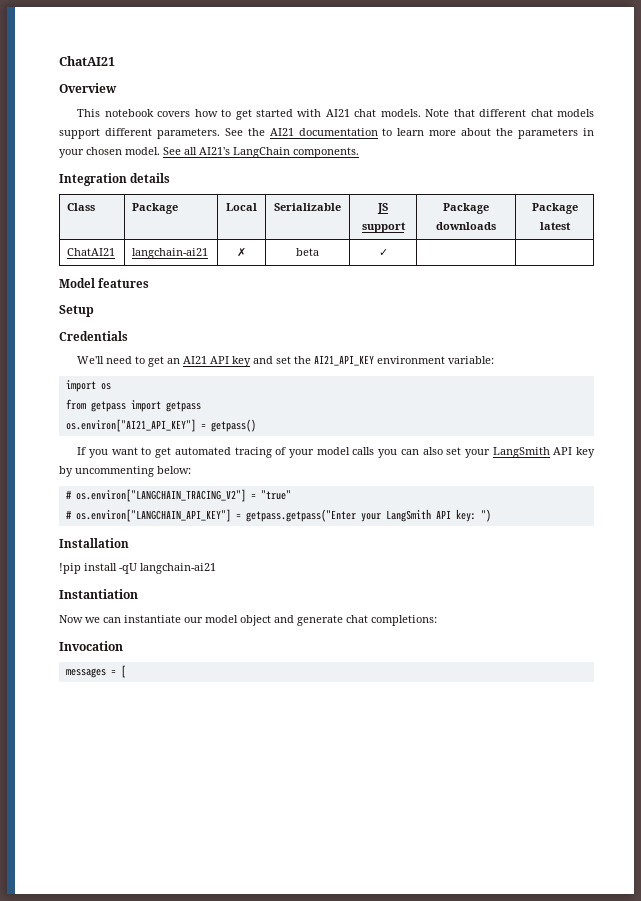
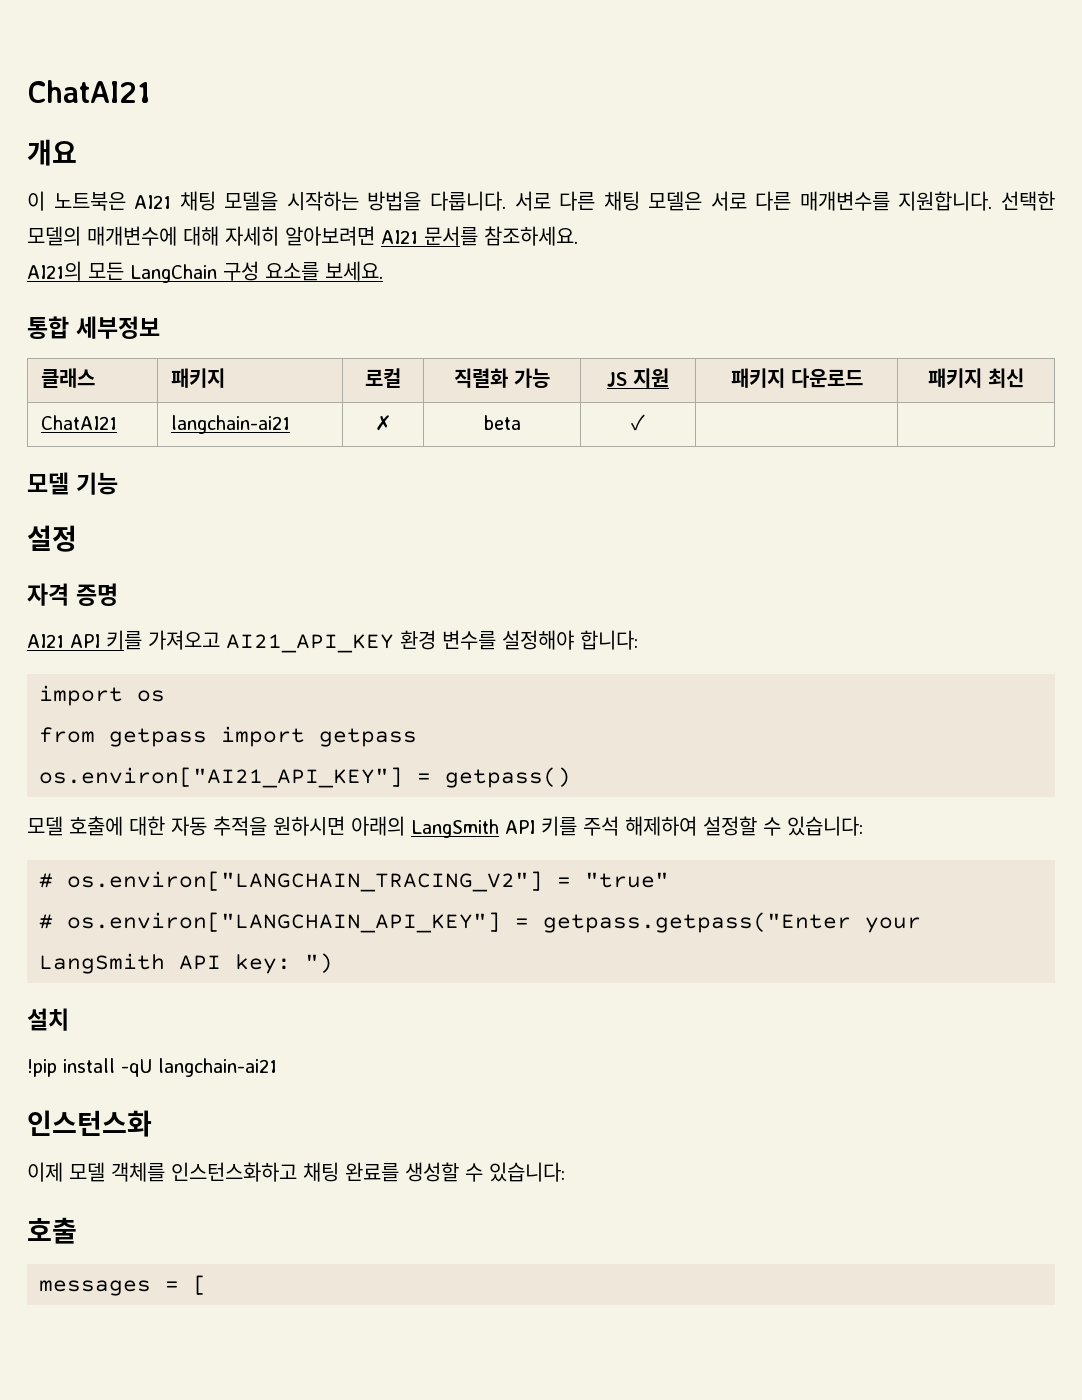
- Overview
- This notebook covers how to get started with AI21 chat models. Note that different chat models support different parameters. See the AI21 documentation to learn more about the parameters in your chosen model. See all AI21's LangChain components.
- Integration details
- Class | Package | Local | Serializable | JS support | Package downloads | Package latest
+ 개요
+ 이 노트북은 AI21 채팅 모델을 시작하는 방법을 다룹니다. 서로 다른 채팅 모델은 서로 다른 매개변수를 지원합니다. 선택한 모델의 매개변수에 대해 자세히 알아보려면 AI21 문서를 참조하세요.
+ AI21의 모든 LangChain 구성 요소를 보세요.
+ 통합 세부정보
+ 클래스 | 패키지 | 로컬 | 직렬화 가능 | JS 지원 | 패키지 다운로드 | 패키지 최신
- Model features
- Setup
- Credentials
- We'll need to get an AI21 API key and set the AI21_API_KEY environment variable:
+ 모델 기능
+ 설정
+ 자격 증명
+ AI21 API 키를 가져오고 AI21_API_KEY 환경 변수를 설정해야 합니다:
- If you want to get automated tracing of your model calls you can also set your LangSmith API key by uncommenting below:
+ 모델 호출에 대한 자동 추적을 원하시면 아래의 LangSmith API 키를 주석 해제하여 설정할 수 있습니다:
- Installation
+ 설치
- Instantiation
- Now we can instantiate our model object and generate chat completions:
- Invocation
+ 인스턴스화
+ 이제 모델 객체를 인스턴스화하고 채팅 완료를 생성할 수 있습니다:
+ 호출

